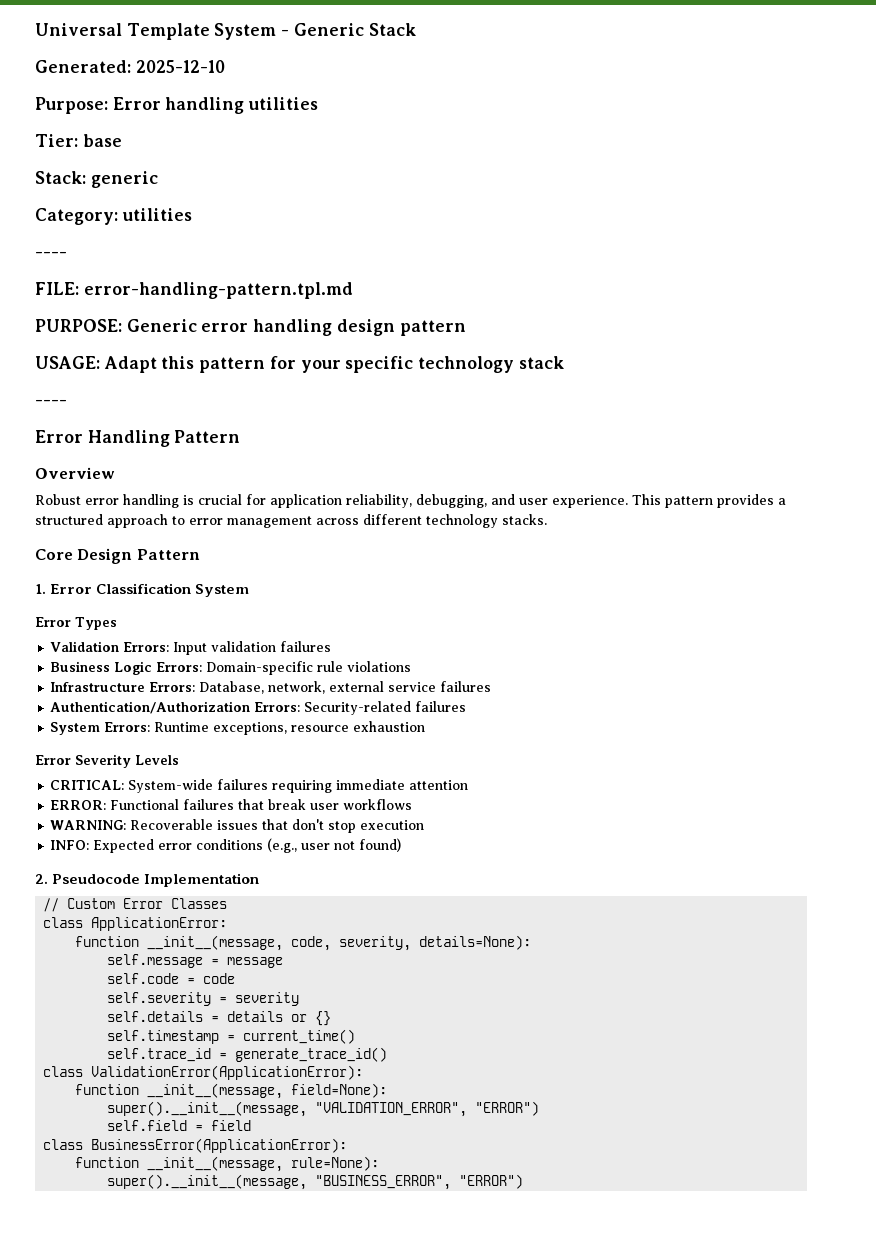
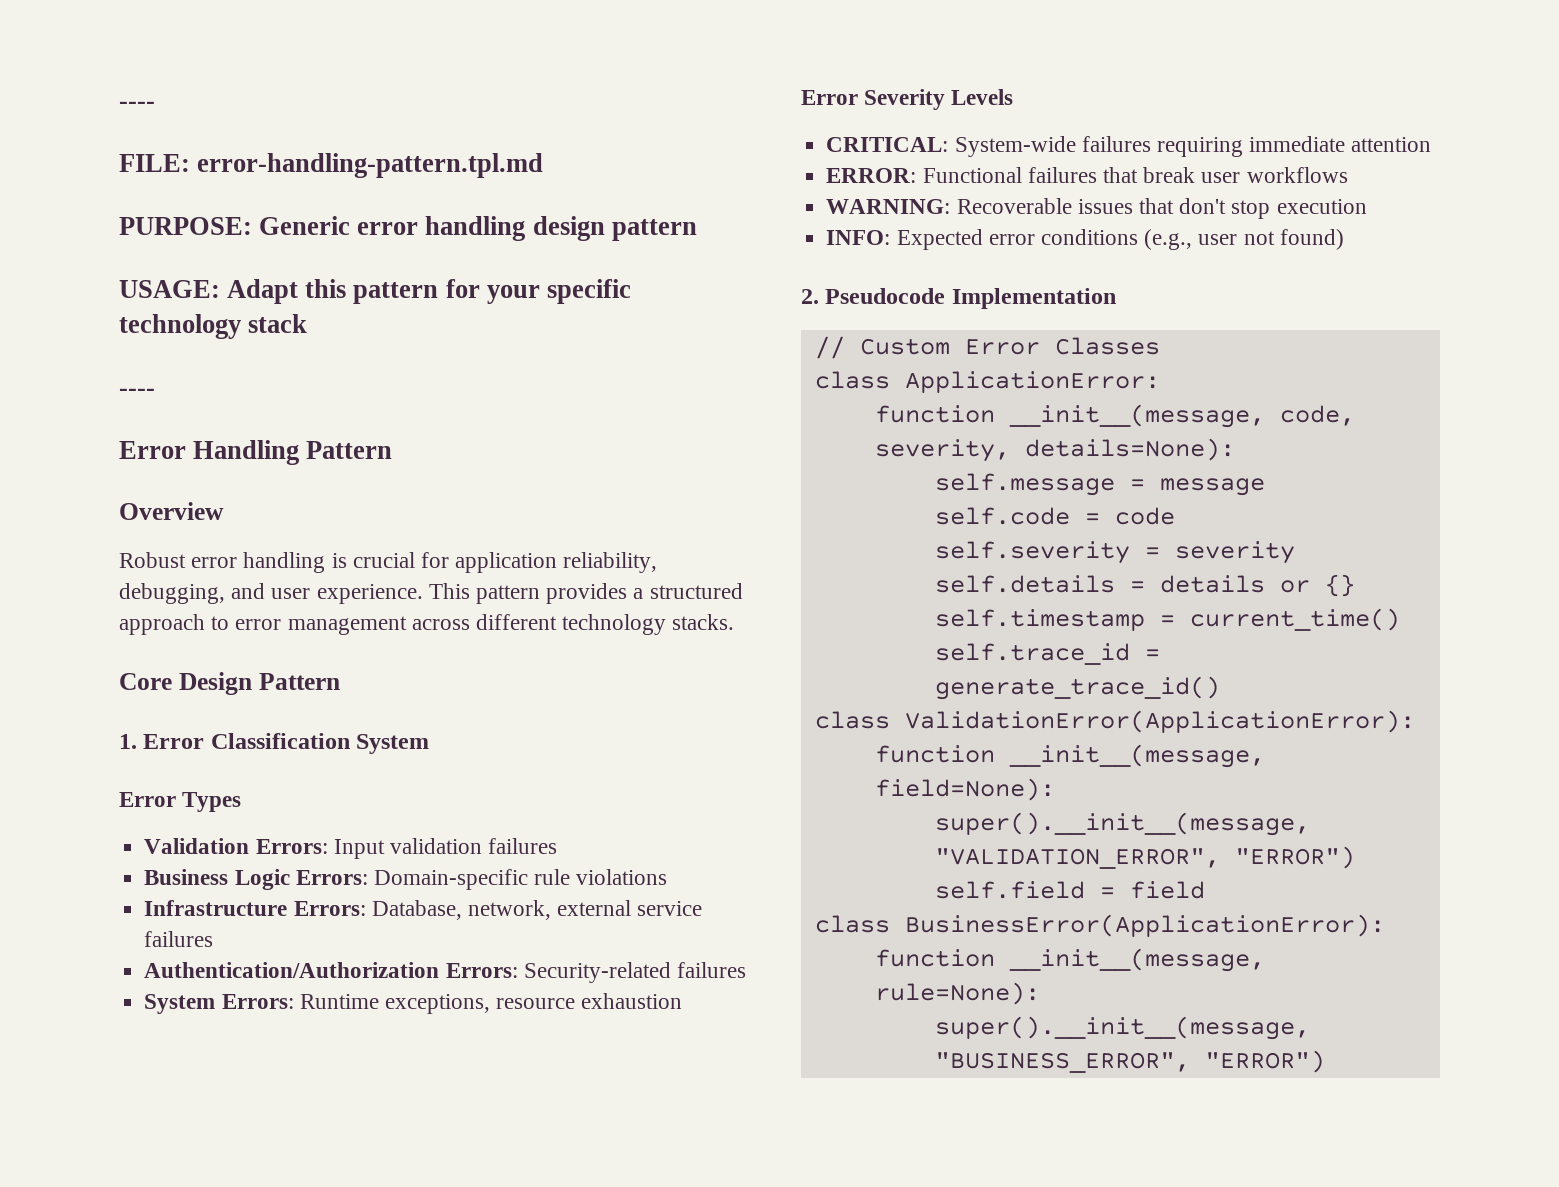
- Universal Template System - Generic Stack
- Generated: 2025-12-10
- Purpose: Error handling utilities
- Tier: base
- Stack: generic
- Category: utilities

